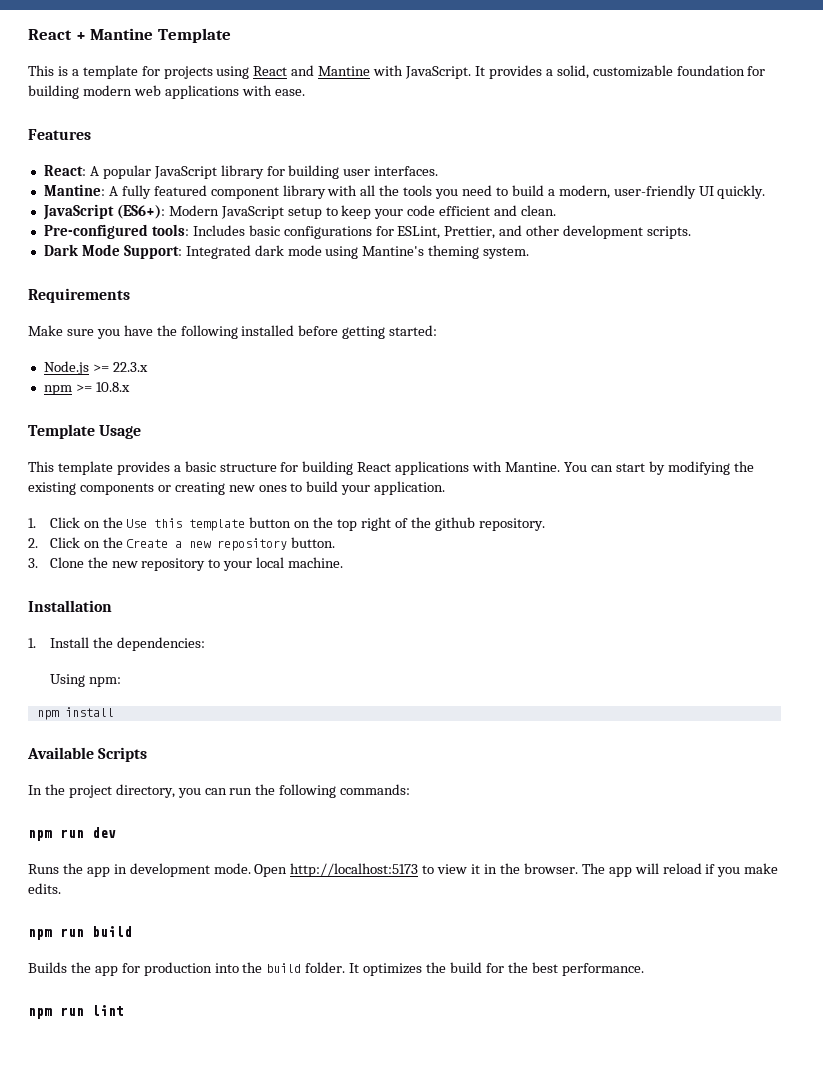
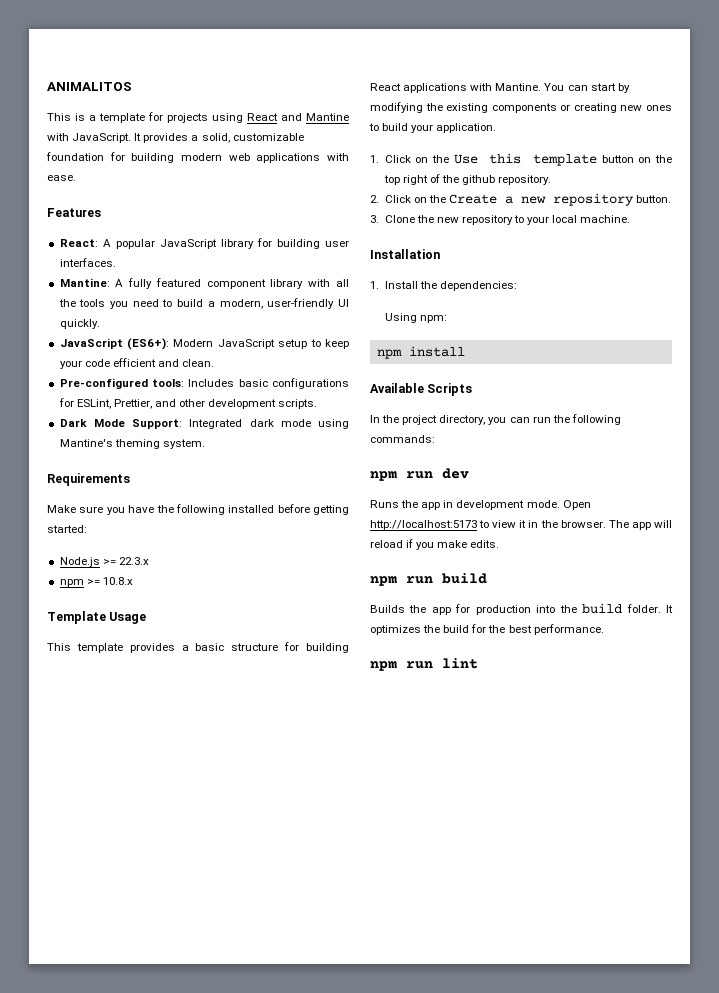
- React + Mantine Template
+ ANIMALITOS

